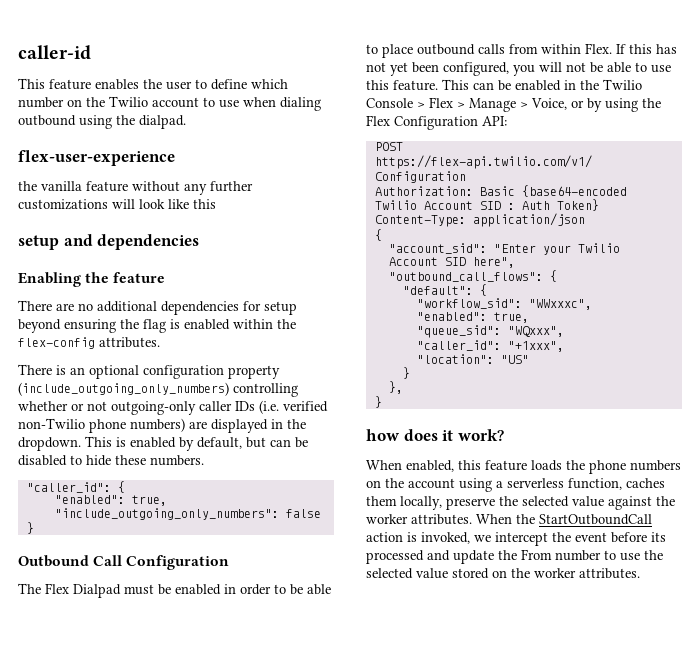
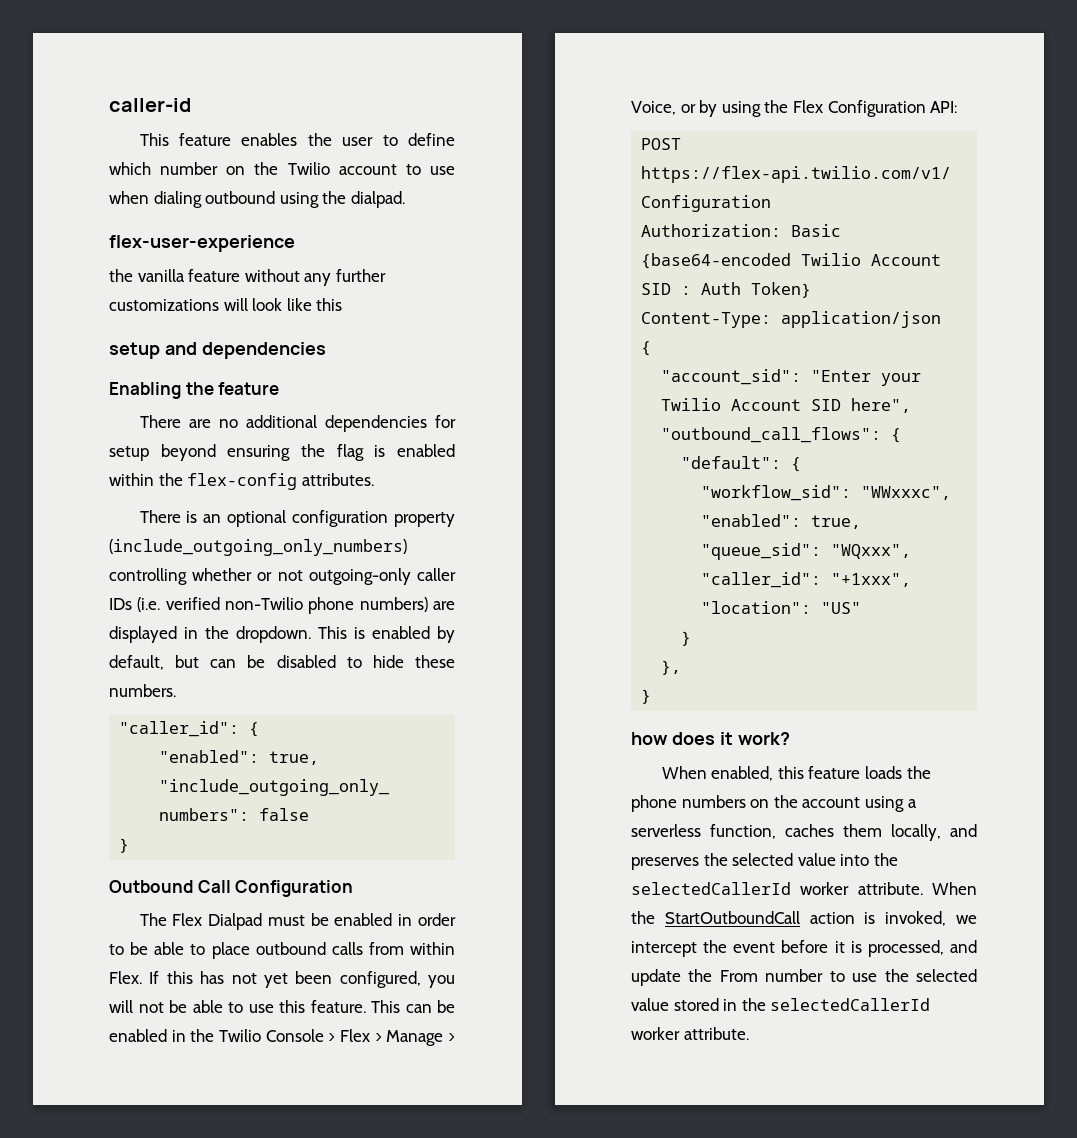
- When enabled, this feature loads the phone numbers on the account using a serverless function, caches them locally, preserve the selected value against the worker attributes.
+ When enabled, this feature loads the phone numbers on the account using a serverless function, caches them locally, and preserves the selected value into the selectedCallerId worker attribute.
- When the StartOutboundCall action is invoked, we intercept the event before its processed and update the From number to use the selected value stored on the worker attributes.
+ When the StartOutboundCall action is invoked, we intercept the event before it is processed, and update the From number to use the selected value stored in the selectedCallerId worker attribute.

